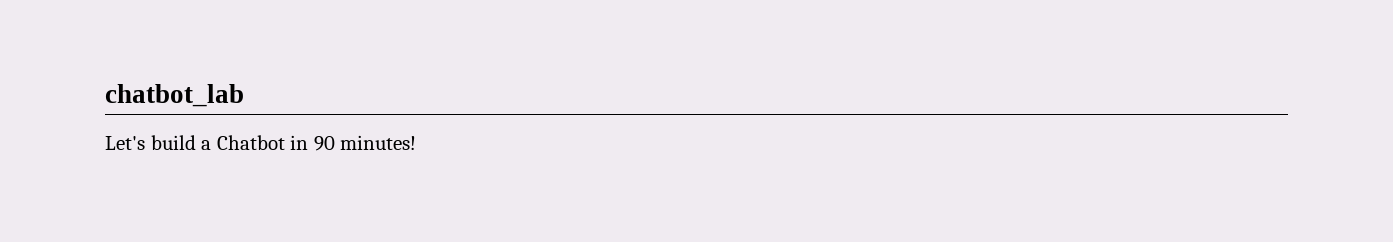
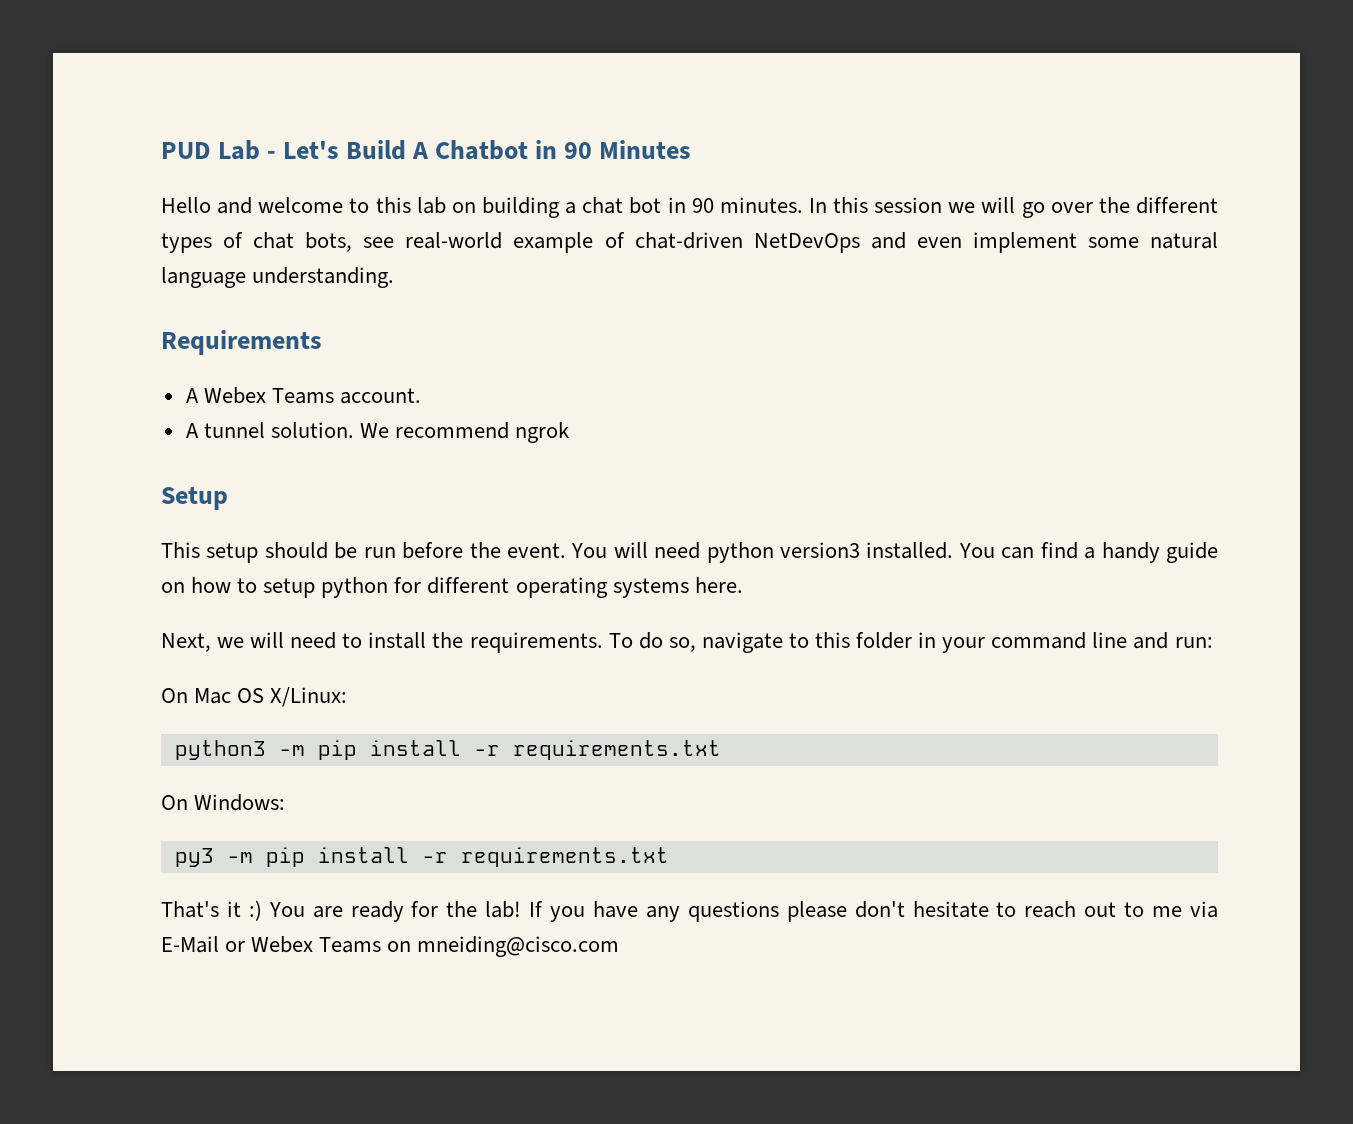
- chatbot_lab
- Let's build a Chatbot in 90 minutes!
+ PUD Lab - Let's Build A Chatbot in 90 Minutes
+ Hello and welcome to this lab on building a chat bot in 90 minutes. In this session we will go over the different types of chat bots, see real-world example of chat-driven NetDevOps and even implement some natural language understanding.
+ Requirements
+ A Webex Teams account.
+ A tunnel solution. We recommend ngrok
+ Setup
+ This setup should be run before the event. You will need python version3 installed. You can find a handy guide on how to setup python for different operating systems here.
+ Next, we will need to install the requirements. To do so, navigate to this folder in your command line and run:
+ On Mac OS X/Linux:
+ python3 -m pip install -r requirements.txt
+ On Windows:
+ py3 -m pip install -r requirements.txt
+ That's it :) You are ready for the lab! If you have any questions please don't hesitate to reach out to me via E-Mail or Webex Teams on mneiding@cisco.com

